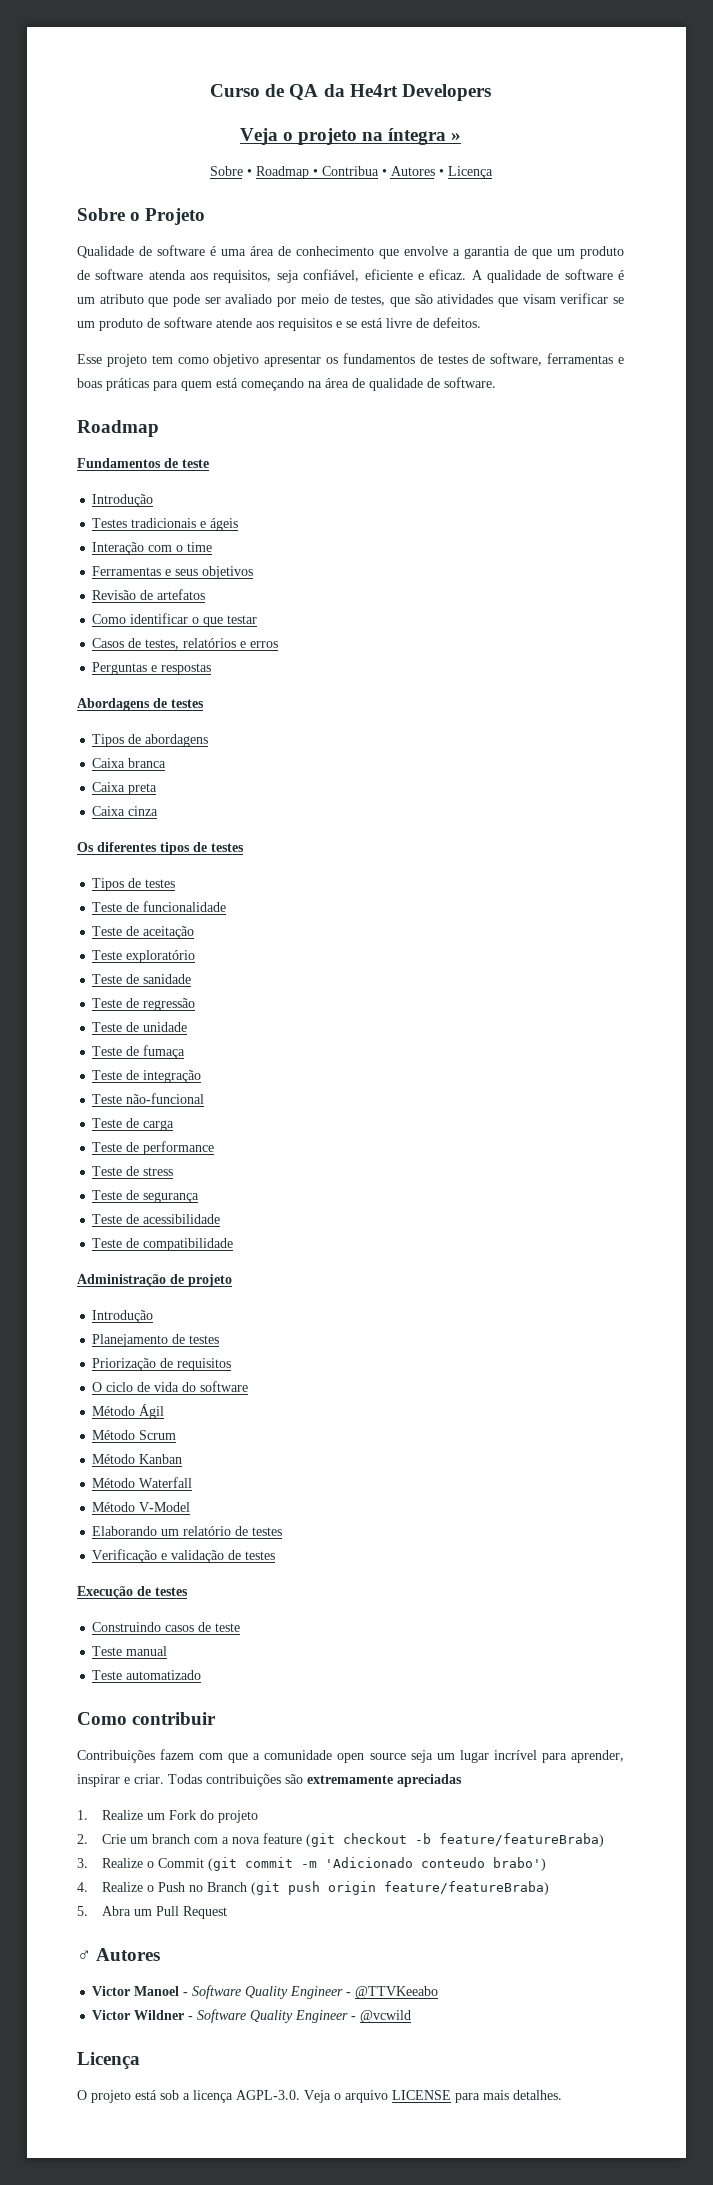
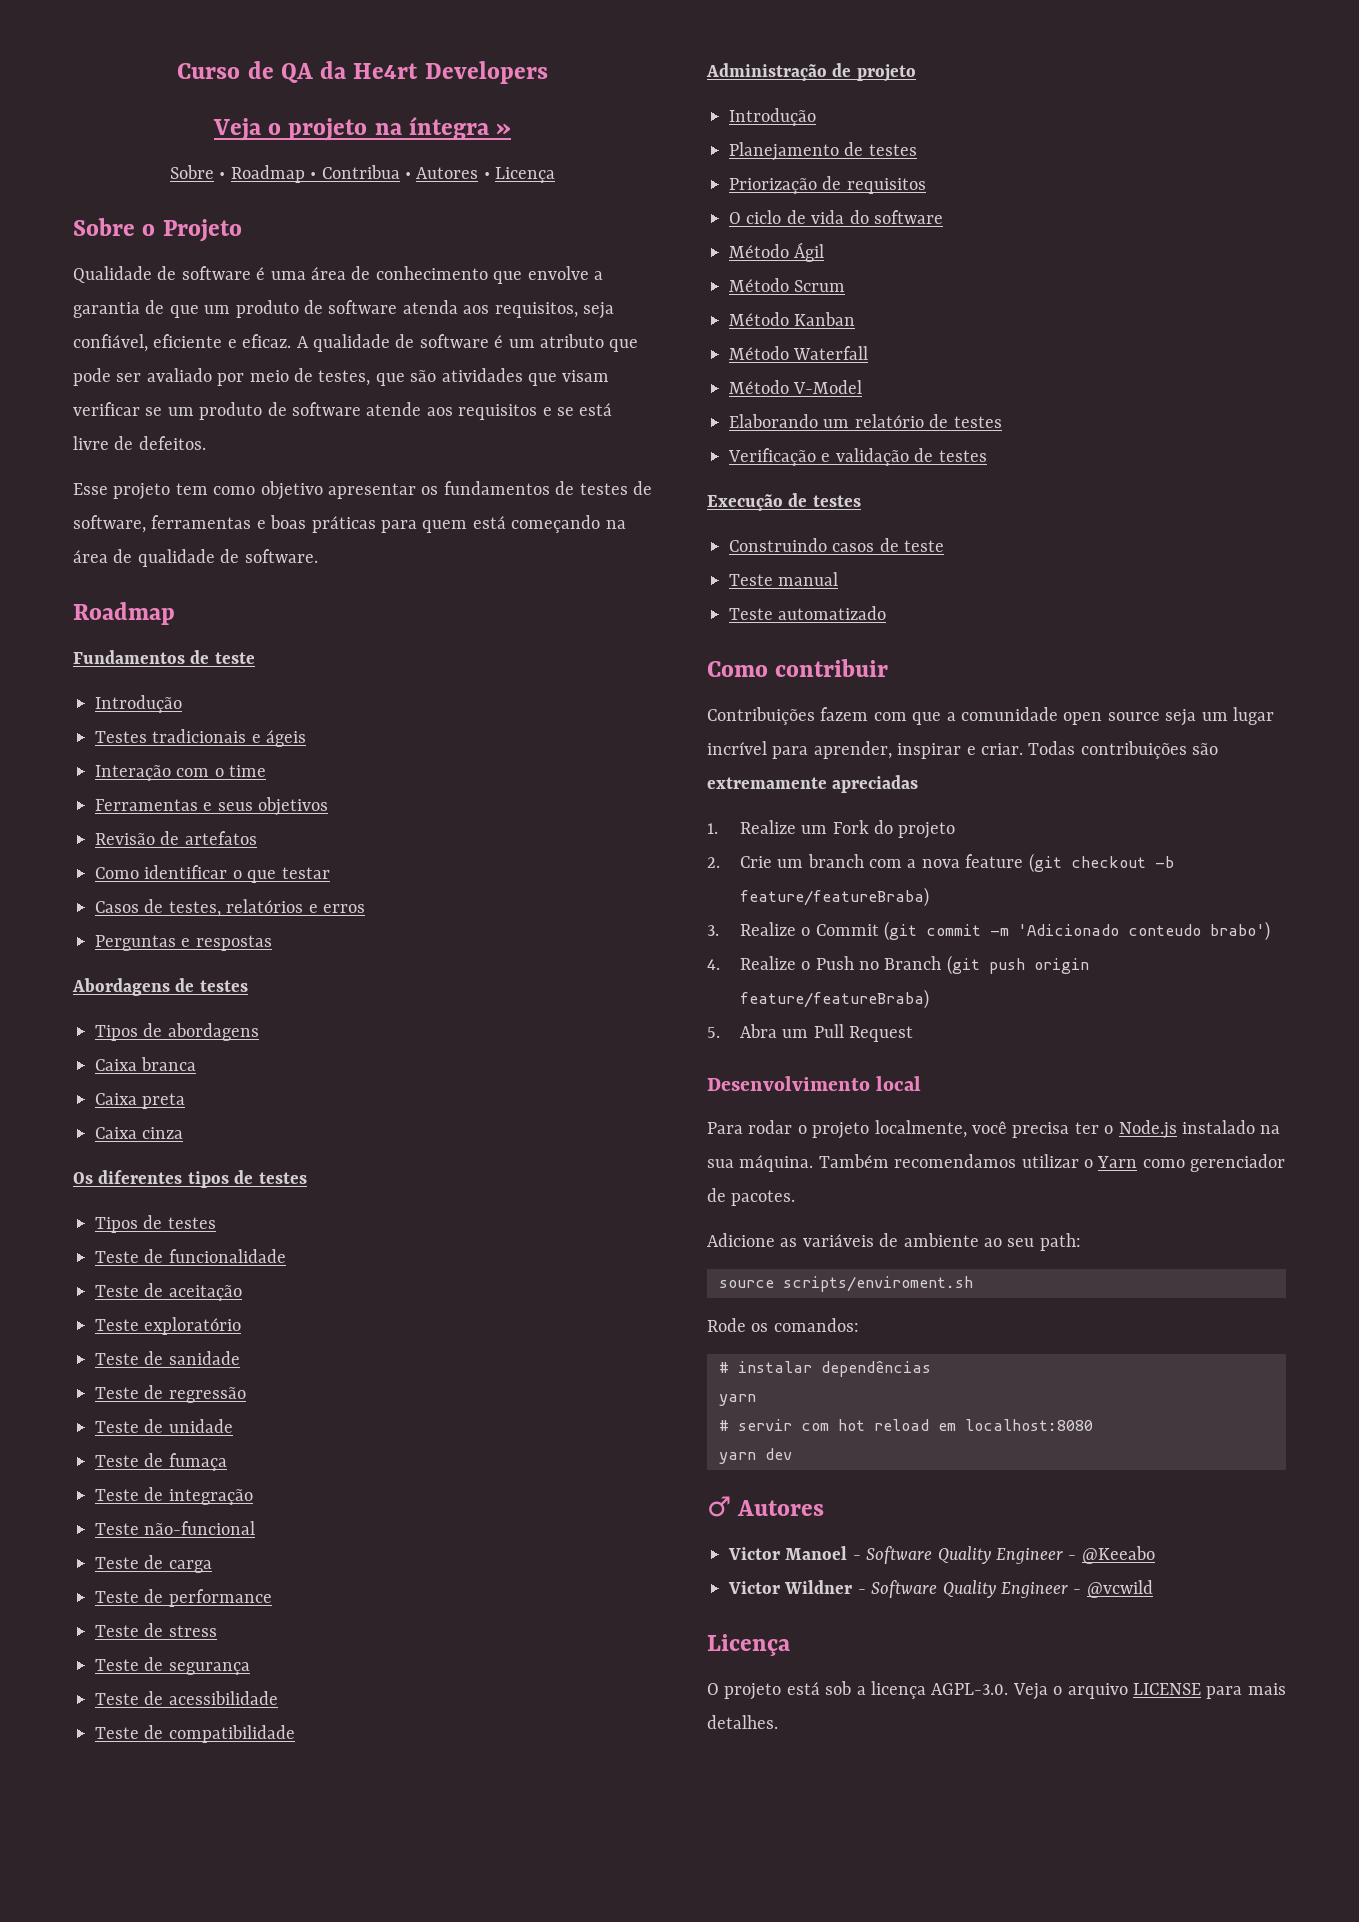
+ Desenvolvimento local
+ Para rodar o projeto localmente, você precisa ter o Node.js instalado na sua máquina. Também recomendamos utilizar o Yarn como gerenciador de pacotes.
+ Adicione as variáveis de ambiente ao seu path:
+ source scripts/enviroment.sh
+ Rode os comandos:
+ # instalar dependências
+ yarn
+ # servir com hot reload em localhost:8080
+ yarn dev
- Victor Manoel - Software Quality Engineer - @TTVKeeabo
+ Victor Manoel - Software Quality Engineer - @Keeabo

